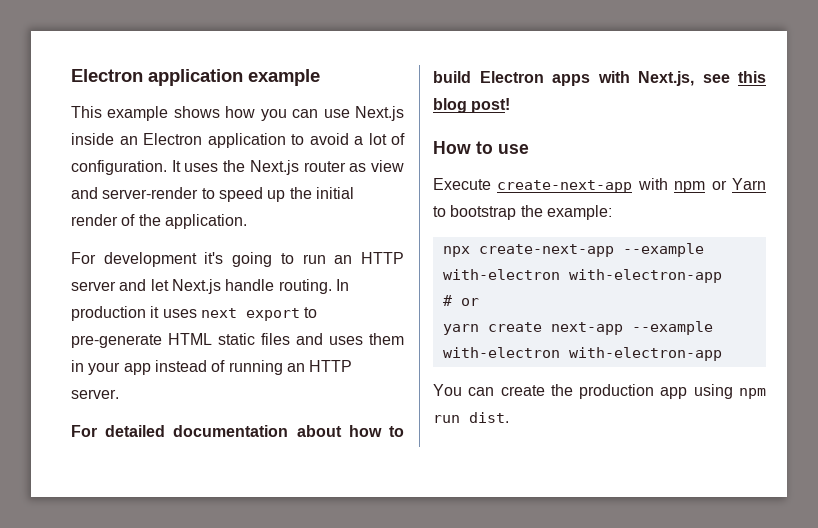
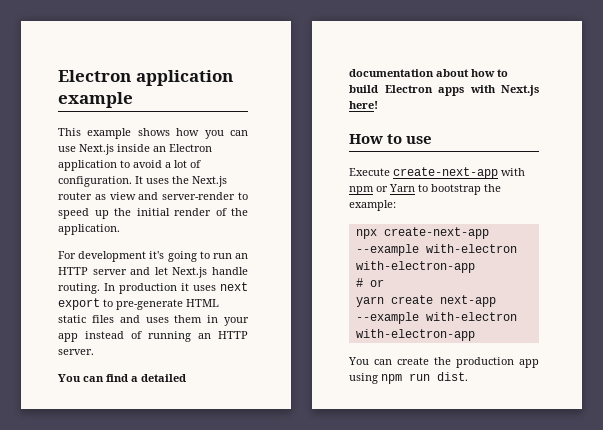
- For detailed documentation about how to build Electron apps with Next.js, see this blog post!
+ You can find a detailed documentation about how to build Electron apps with Next.js here!

